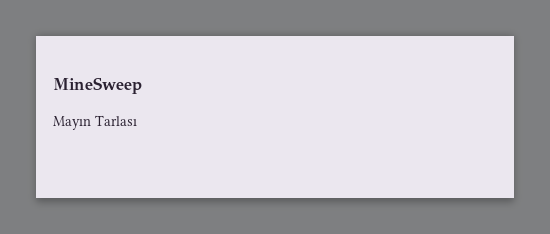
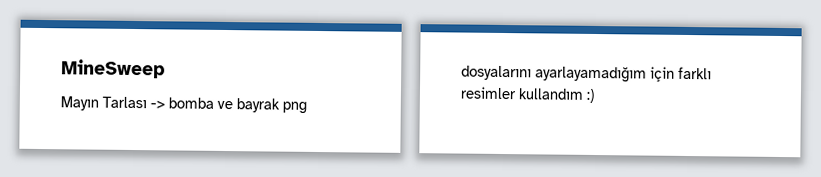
- Mayın Tarlası
+ Mayın Tarlası -> bomba ve bayrak png dosyalarını ayarlayamadığım için farklı resimler kullandım :)

